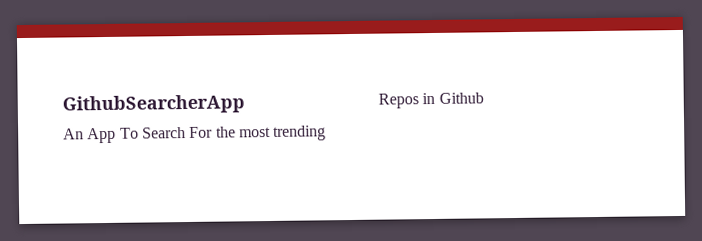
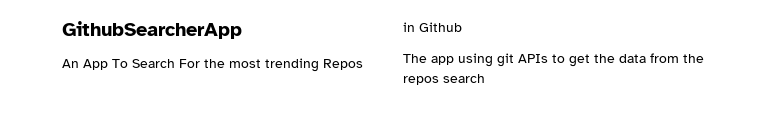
+ The app using git APIs to get the data from the repos search

